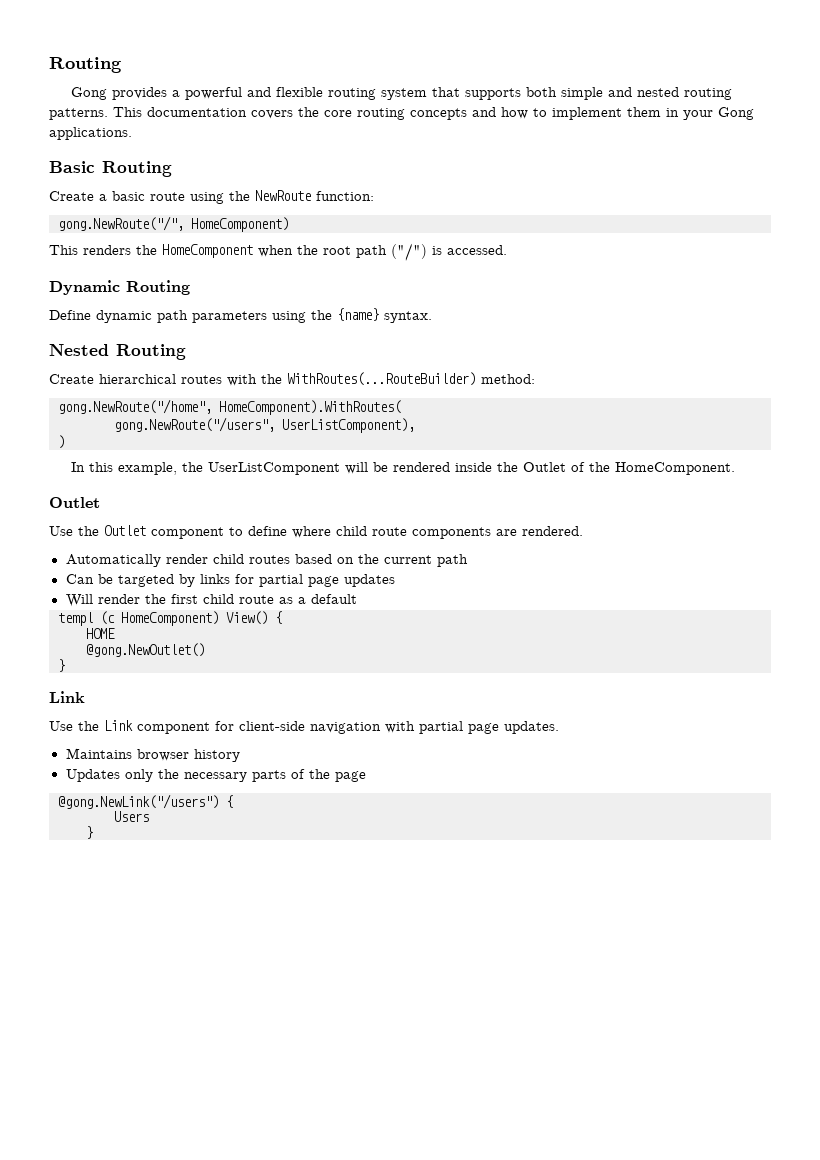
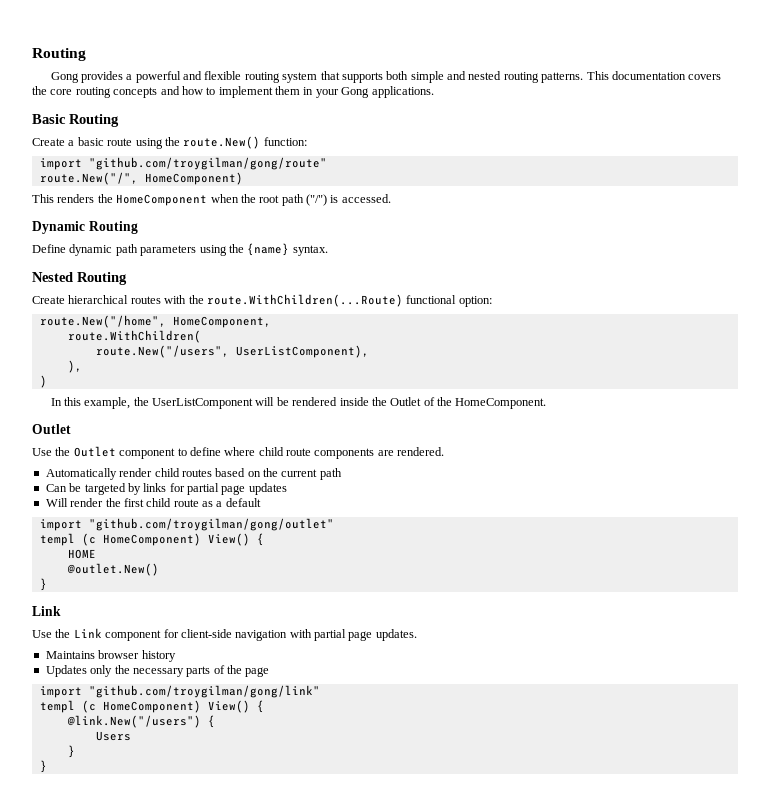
- Create a basic route using the NewRoute function:
+ Create a basic route using the route.New() function:
- gong.NewRoute("/", HomeComponent)
+ import "github.com/troygilman/gong/route"
+ route.New("/", HomeComponent)
- Create hierarchical routes with the WithRoutes(...RouteBuilder) method:
- gong.NewRoute("/home", HomeComponent).WithRoutes(
- gong.NewRoute("/users", UserListComponent),
+ Create hierarchical routes with the route.WithChildren(...Route) functional option:
+ route.New("/home", HomeComponent,
+ route.WithChildren(
+ route.New("/users", UserListComponent),
+ ),
+ import "github.com/troygilman/gong/outlet"
- @gong.NewOutlet()
+ @outlet.New()
- @gong.NewLink("/users") {
+ import "github.com/troygilman/gong/link"
+ templ (c HomeComponent) View() {
+ @link.New("/users") {
  Users
+ }

